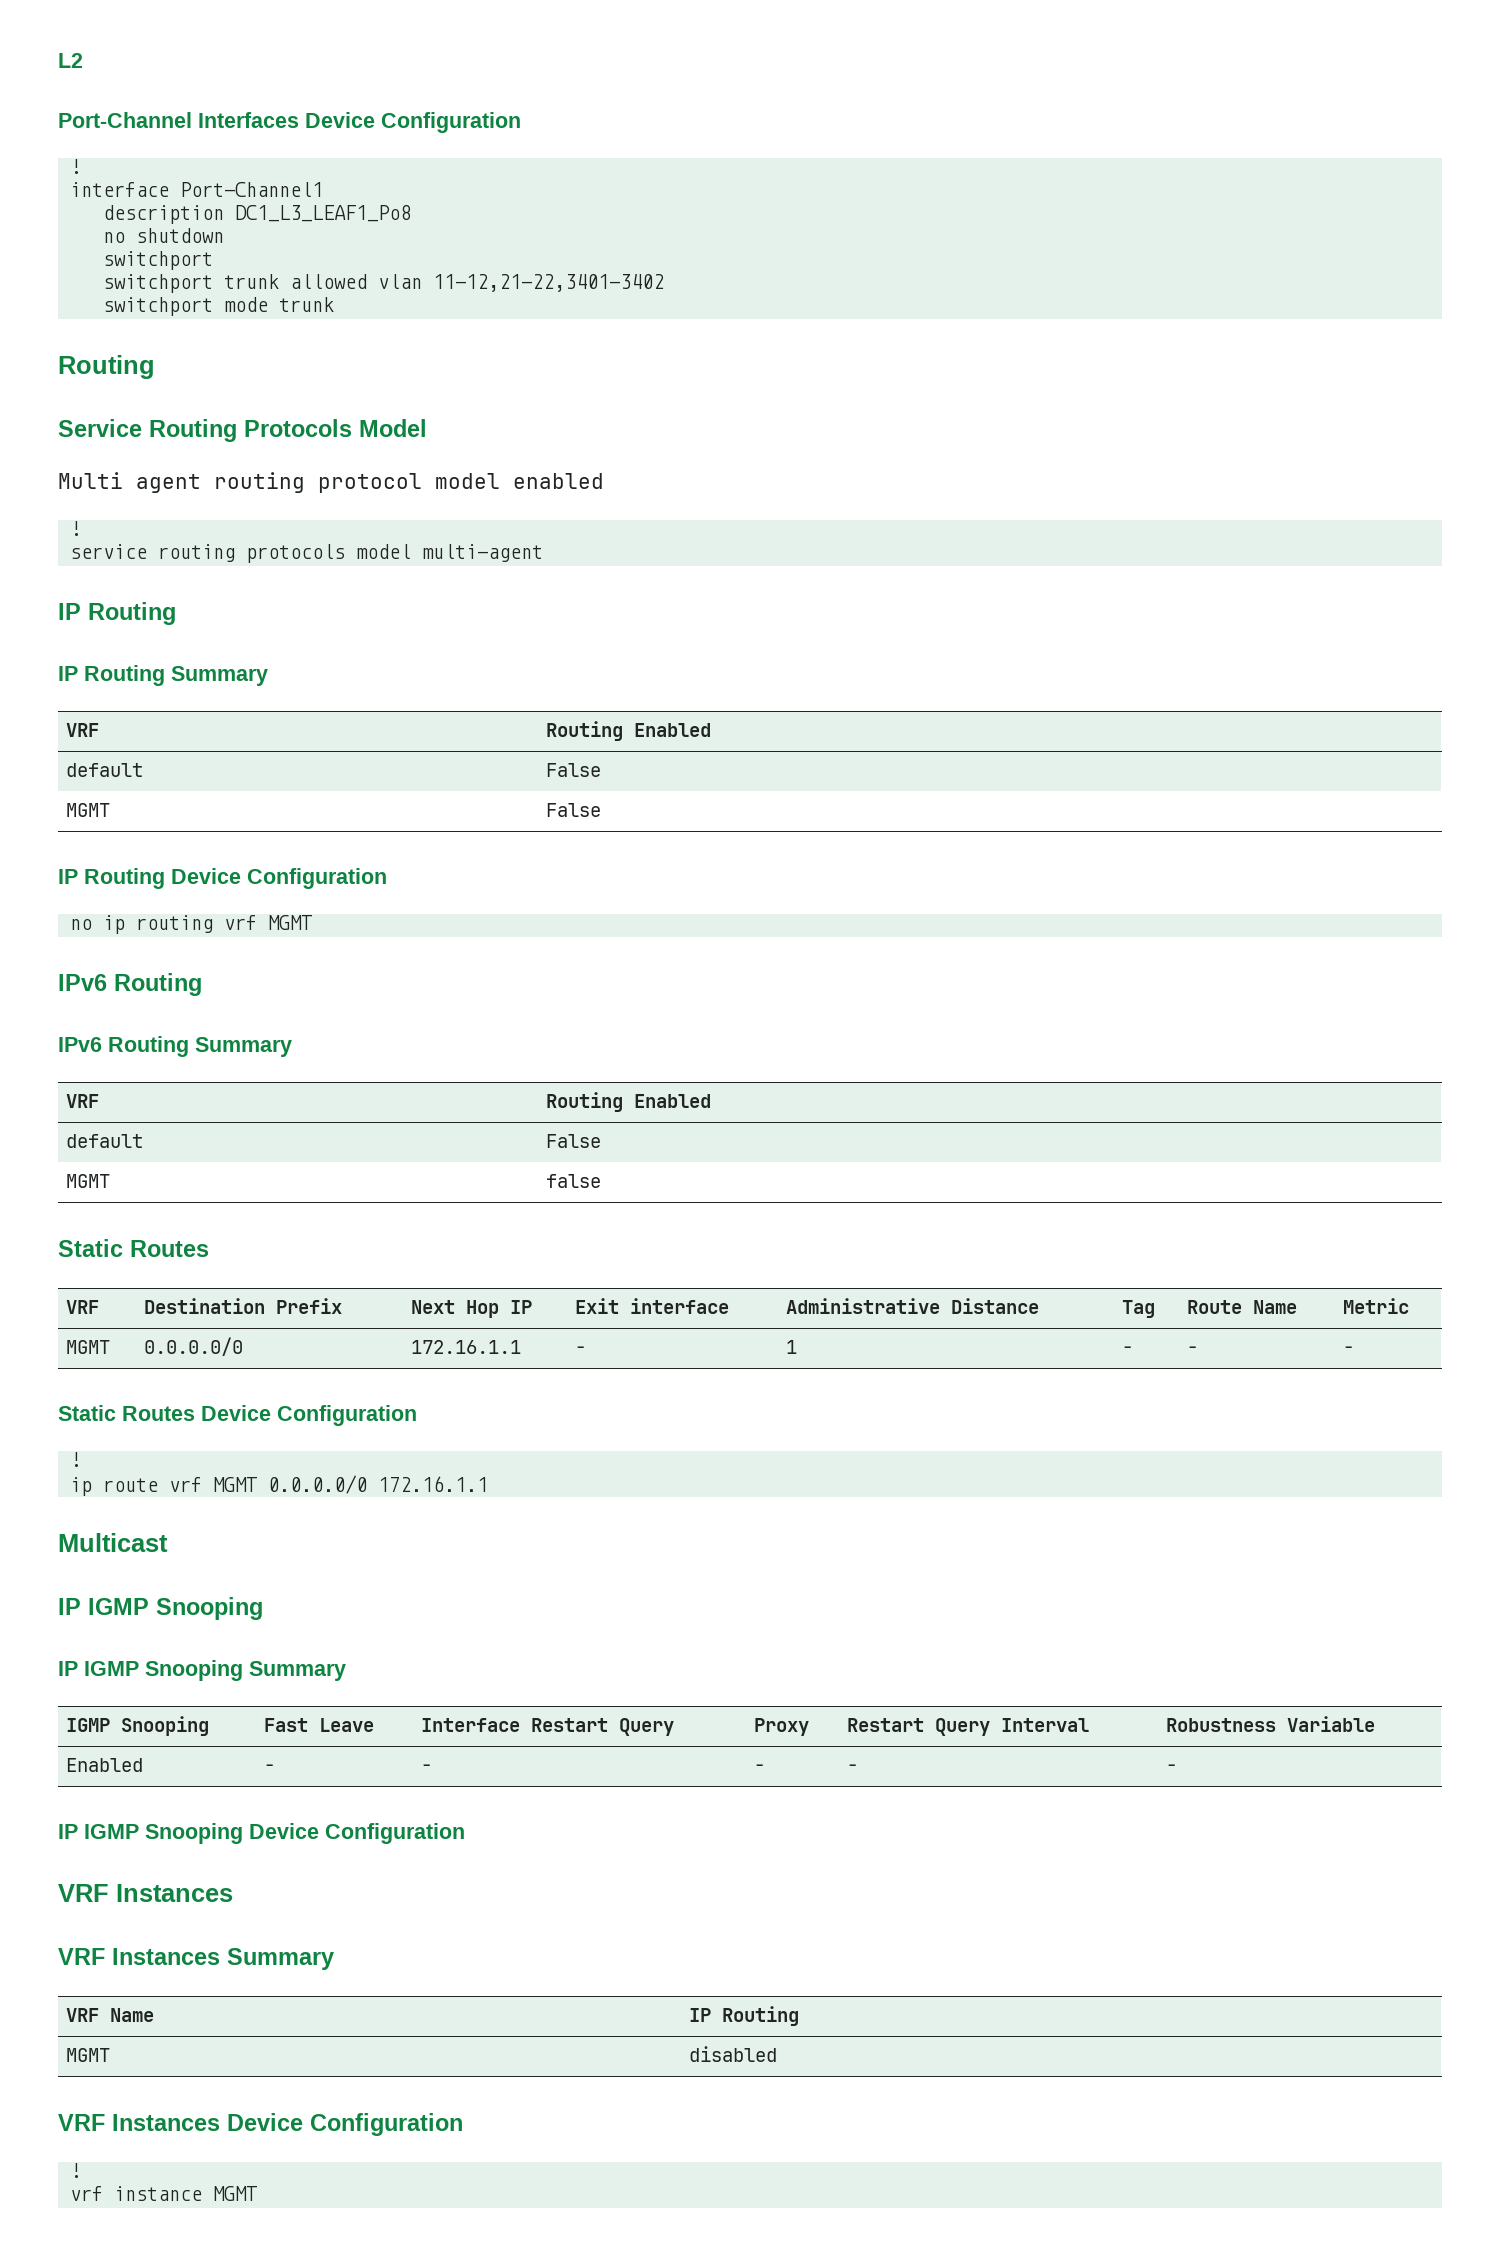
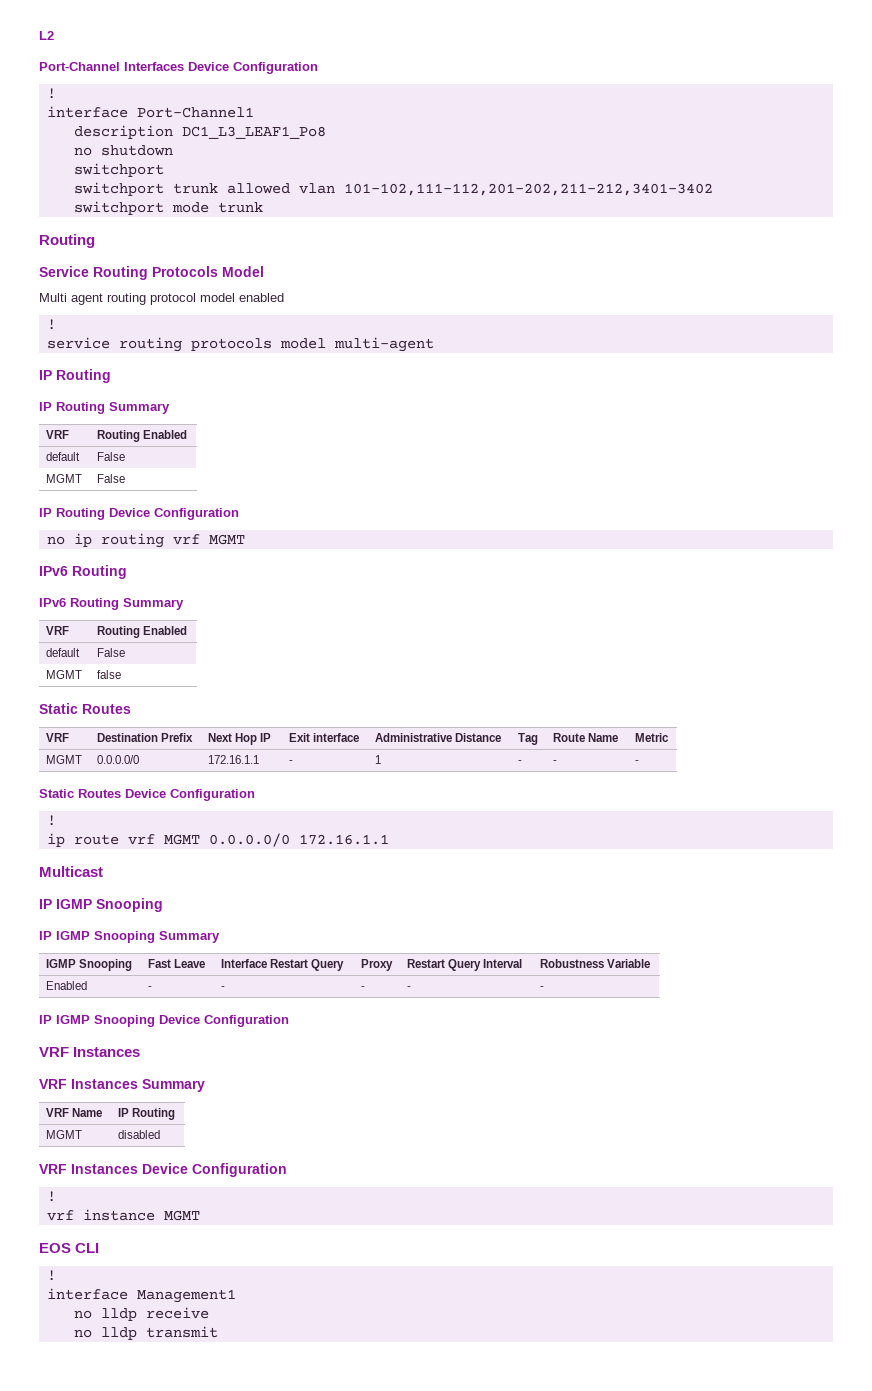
- switchport trunk allowed vlan 11-12,21-22,3401-3402
+ switchport trunk allowed vlan 101-102,111-112,201-202,211-212,3401-3402
+ EOS CLI
+ !
+ interface Management1
+ no lldp receive
+ no lldp transmit

